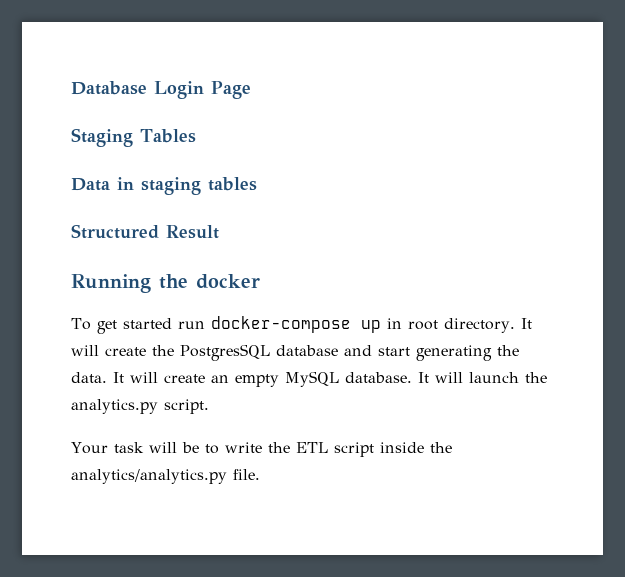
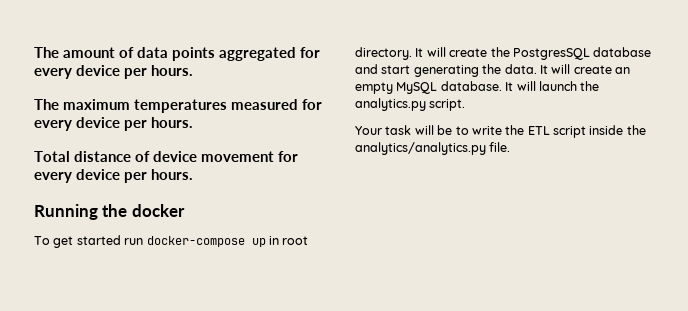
- Database Login Page
- Staging Tables
- Data in staging tables
- Structured Result
+ The amount of data points aggregated for every device per hours.
+ The maximum temperatures measured for every device per hours.
+ Total distance of device movement for every device per hours.

